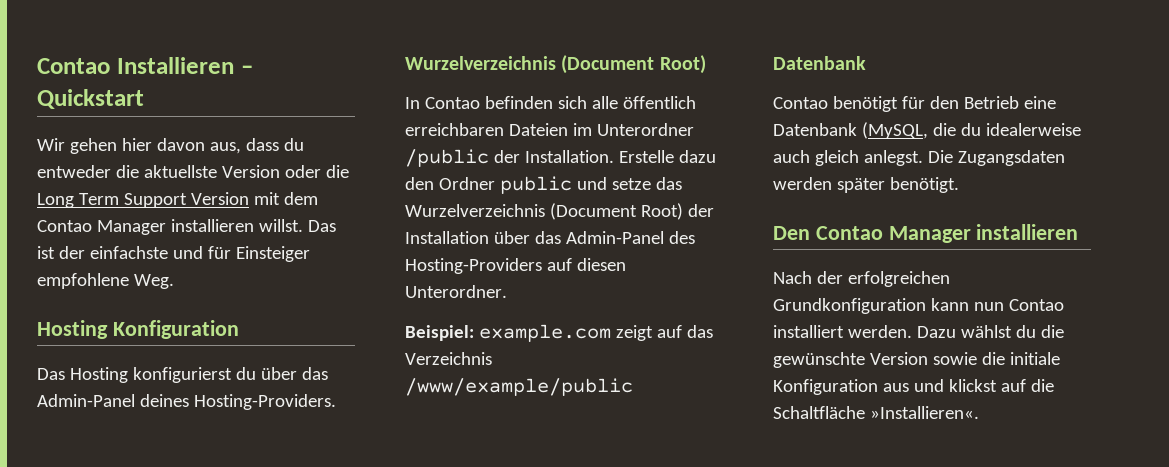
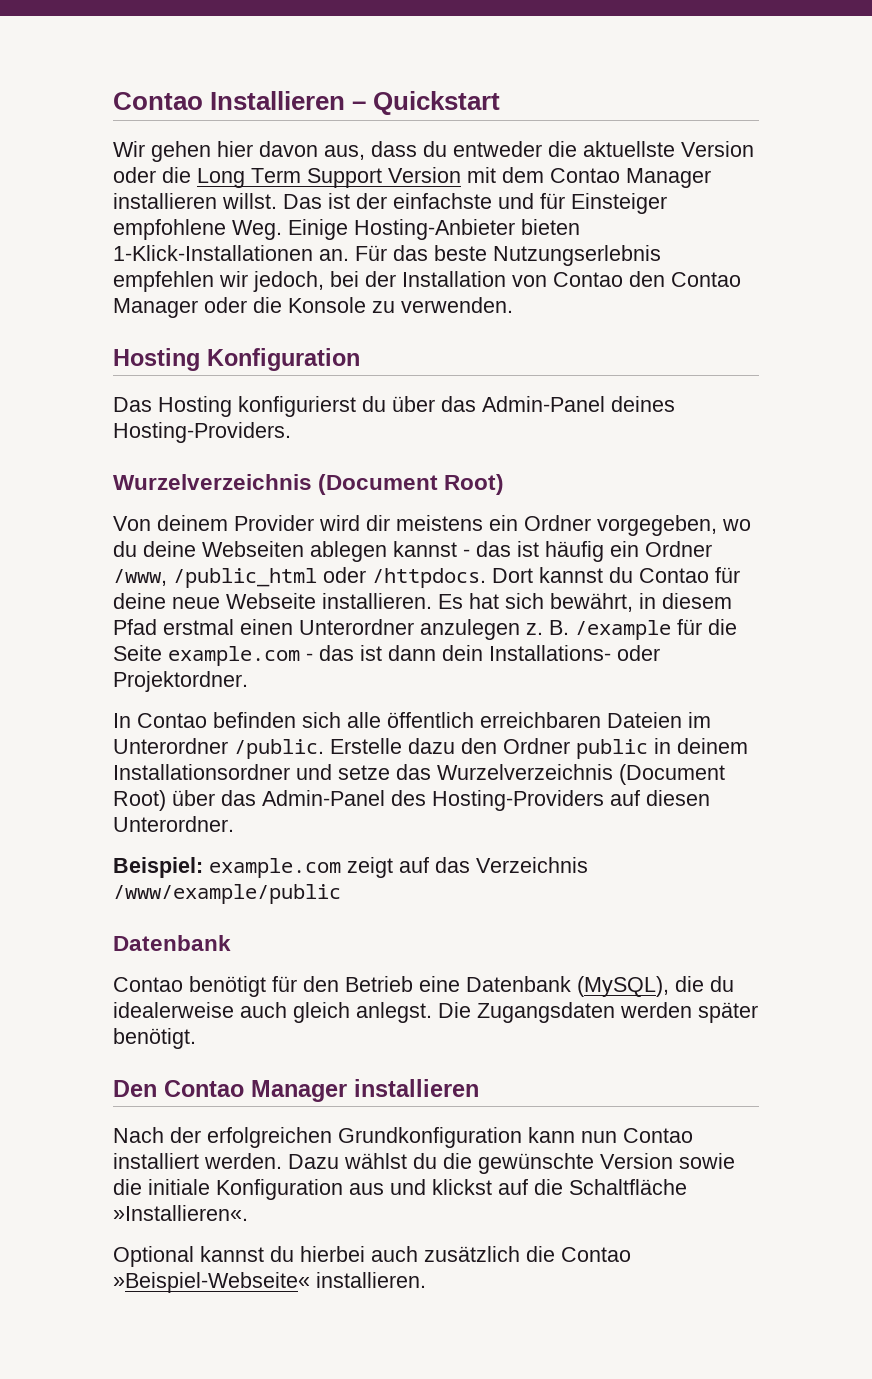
- Das ist der einfachste und für Einsteiger empfohlene Weg.
+ Das ist der einfachste und für Einsteiger empfohlene Weg. Einige Hosting-Anbieter bieten 1-Klick-Installationen an. Für das beste Nutzungserlebnis empfehlen wir jedoch, bei der Installation von Contao den Contao Manager oder die Konsole zu verwenden.
+ Von deinem Provider wird dir meistens ein Ordner vorgegeben, wo du deine Webseiten ablegen kannst - das ist häufig ein Ordner /www, /public_html oder /httpdocs. Dort kannst du Contao für deine neue Webseite installieren. Es hat sich bewährt, in diesem Pfad erstmal einen Unterordner anzulegen z. B. /example für die Seite example.com - das ist dann dein Installations- oder Projektordner.
- In Contao befinden sich alle öffentlich erreichbaren Dateien im Unterordner /public der Installation.
+ In Contao befinden sich alle öffentlich erreichbaren Dateien im Unterordner /public.
- Erstelle dazu den Ordner public und setze das Wurzelverzeichnis (Document Root) der Installation über das Admin-Panel des Hosting-Providers auf diesen Unterordner.
+ Erstelle dazu den Ordner public in deinem Installationsordner und setze das Wurzelverzeichnis (Document Root) über das Admin-Panel des Hosting-Providers auf diesen Unterordner.
- Contao benötigt für den Betrieb eine Datenbank (MySQL, die du idealerweise auch gleich anlegst.
+ Contao benötigt für den Betrieb eine Datenbank (MySQL), die du idealerweise auch gleich anlegst.
+ Optional kannst du hierbei auch zusätzlich die Contao »Beispiel-Webseite« installieren.

